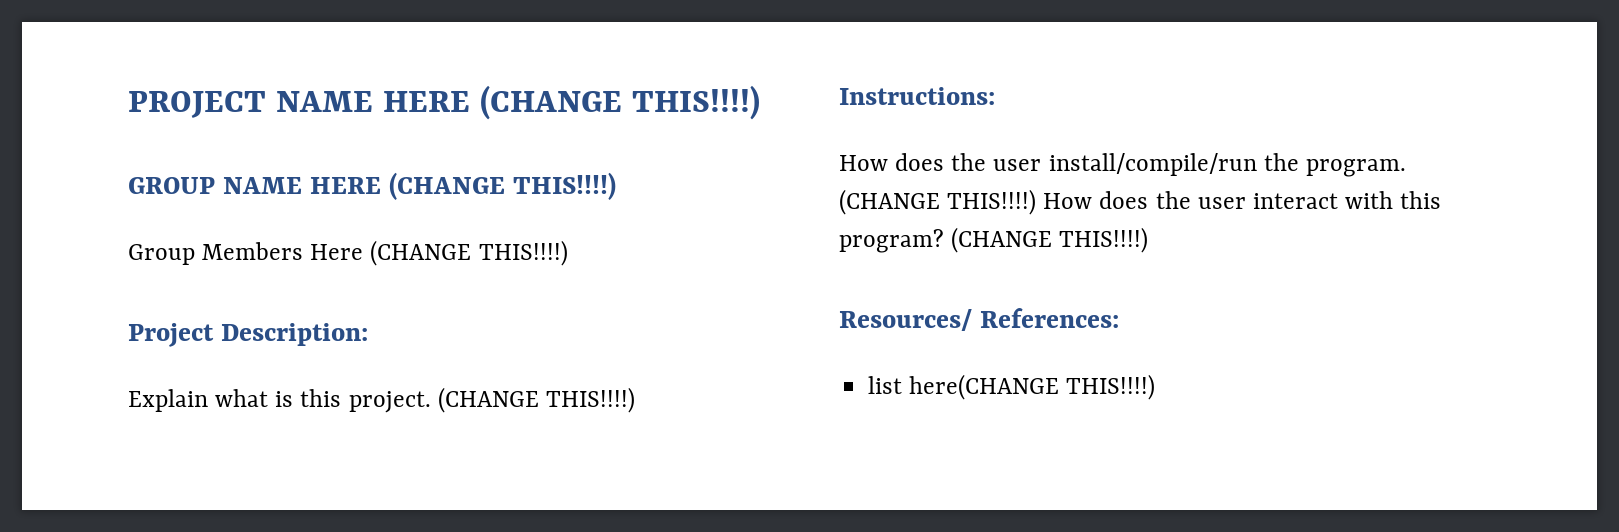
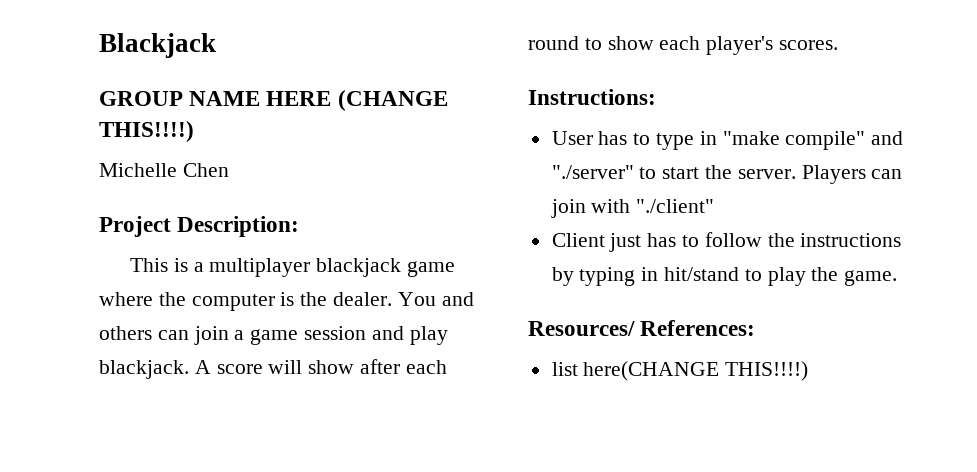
- PROJECT NAME HERE (CHANGE THIS!!!!)
+ Blackjack
- Group Members Here (CHANGE THIS!!!!)
+ Michelle Chen
  Project Description:
- Explain what is this project. (CHANGE THIS!!!!)
+ This is a multiplayer blackjack game where the computer is the dealer. You and others can join a game session and play blackjack. A score will show after each round to show each player's scores.
  Instructions:
- How does the user install/compile/run the program. (CHANGE THIS!!!!) How does the user interact with this program? (CHANGE THIS!!!!)
+ User has to type in "make compile" and "./server" to start the server. Players can join with "./client"
+ Client just has to follow the instructions by typing in hit/stand to play the game.

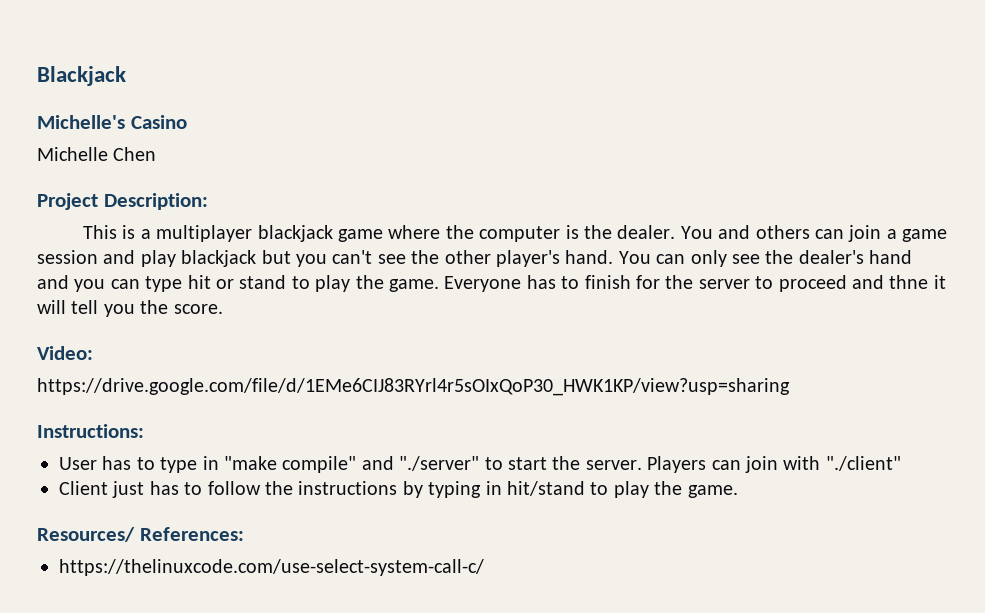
- GROUP NAME HERE (CHANGE THIS!!!!)
+ Michelle's Casino
- You and others can join a game session and play blackjack. A score will show after each round to show each player's scores.
+ You and others can join a game session and play blackjack but you can't see the other player's hand. You can only see the dealer's hand and you can type hit or stand to play the game. Everyone has to finish for the server to proceed and thne it will tell you the score.
+ Video:
+ https://drive.google.com/file/d/1EMe6CIJ83RYrl4r5sOIxQoP30_HWK1KP/view?usp=sharing
- list here(CHANGE THIS!!!!)
+ https://thelinuxcode.com/use-select-system-call-c/

